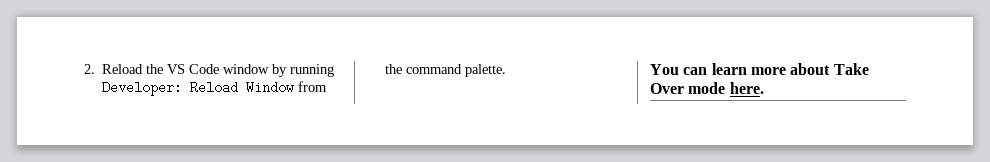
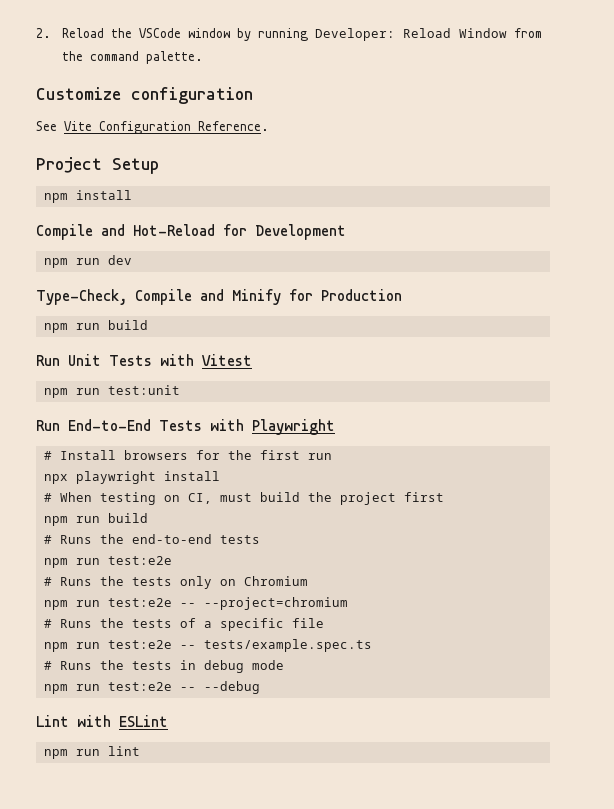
- 2. Reload the VS Code window by running Developer: Reload Window from the command palette.
+ 2. Reload the VSCode window by running Developer: Reload Window from the command palette.
- You can learn more about Take Over mode here.
+ Customize configuration
+ See Vite Configuration Reference.
+ Project Setup
+ npm install
+ Compile and Hot-Reload for Development
+ npm run dev
+ Type-Check, Compile and Minify for Production
+ npm run build
+ Run Unit Tests with Vitest
+ npm run test:unit
+ Run End-to-End Tests with Playwright
+ # Install browsers for the first run
+ npx playwright install
+ # When testing on CI, must build the project first
+ npm run build
+ # Runs the end-to-end tests
+ npm run test:e2e
+ # Runs the tests only on Chromium
+ npm run test:e2e -- --project=chromium
+ # Runs the tests of a specific file
+ npm run test:e2e -- tests/example.spec.ts
+ # Runs the tests in debug mode
+ npm run test:e2e -- --debug
+ Lint with ESLint
+ npm run lint

